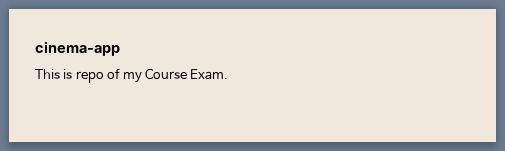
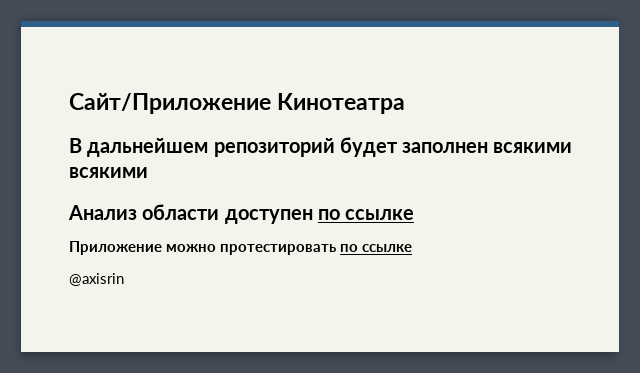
- cinema-app
- This is repo of my Course Exam.
+ Сайт/Приложение Кинотеатра
+ В дальнейшем репозиторий будет заполнен всякими всякими
+ Анализ области доступен по ссылке
+ Приложение можно протестировать по ссылке
+ @axisrin

